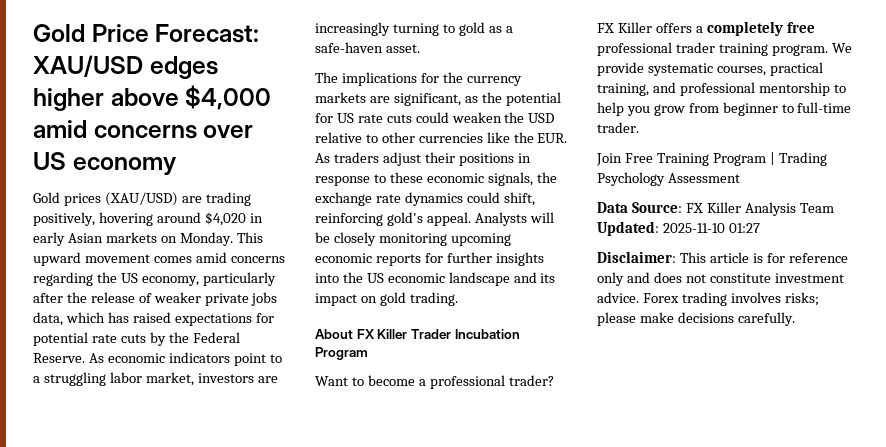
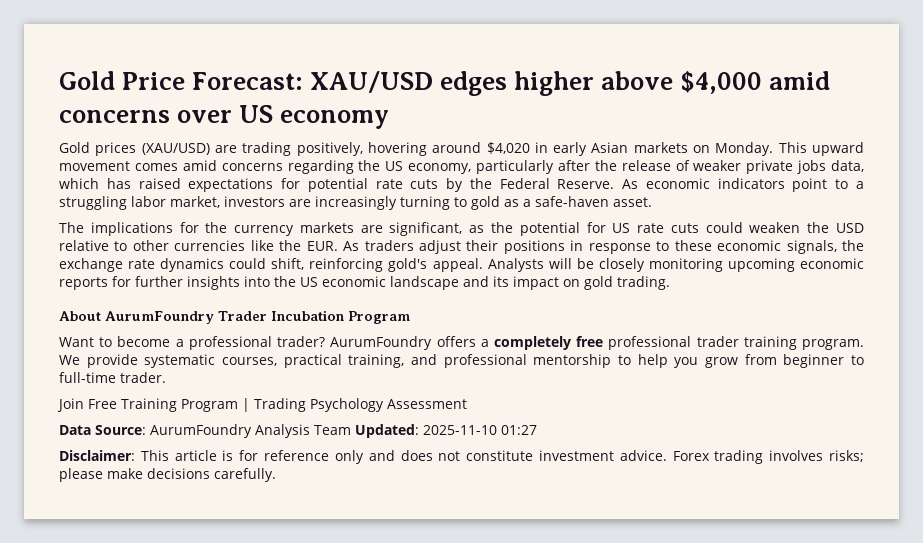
- About FX Killer Trader Incubation Program
+ About AurumFoundry Trader Incubation Program
- FX Killer offers a completely free professional trader training program.
+ AurumFoundry offers a completely free professional trader training program.
- Data Source: FX Killer Analysis Team Updated: 2025-11-10 01:27
+ Data Source: AurumFoundry Analysis Team Updated: 2025-11-10 01:27

